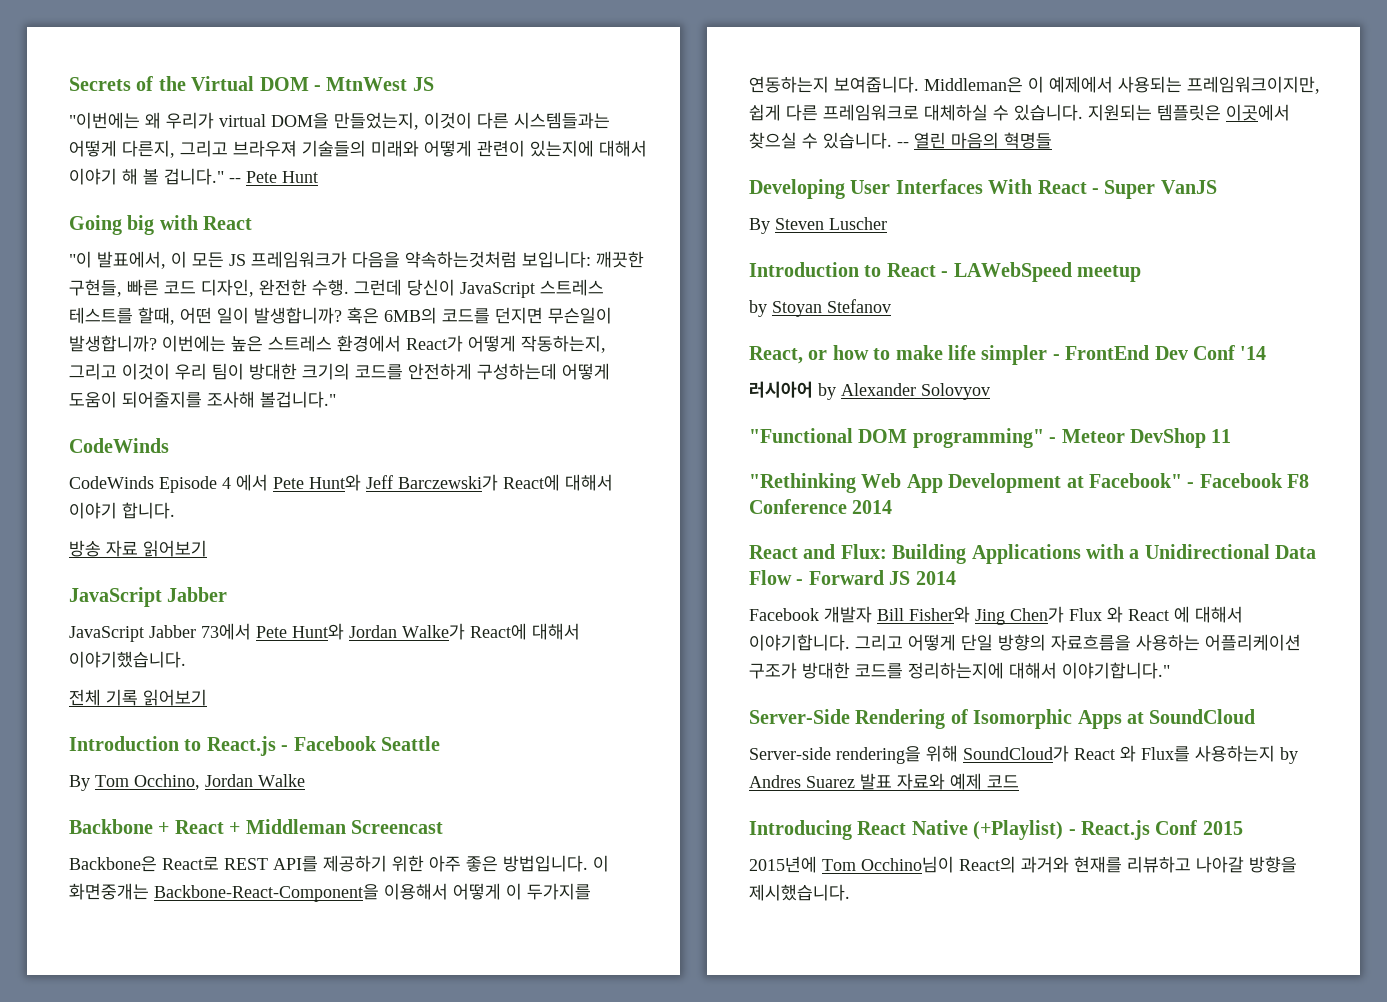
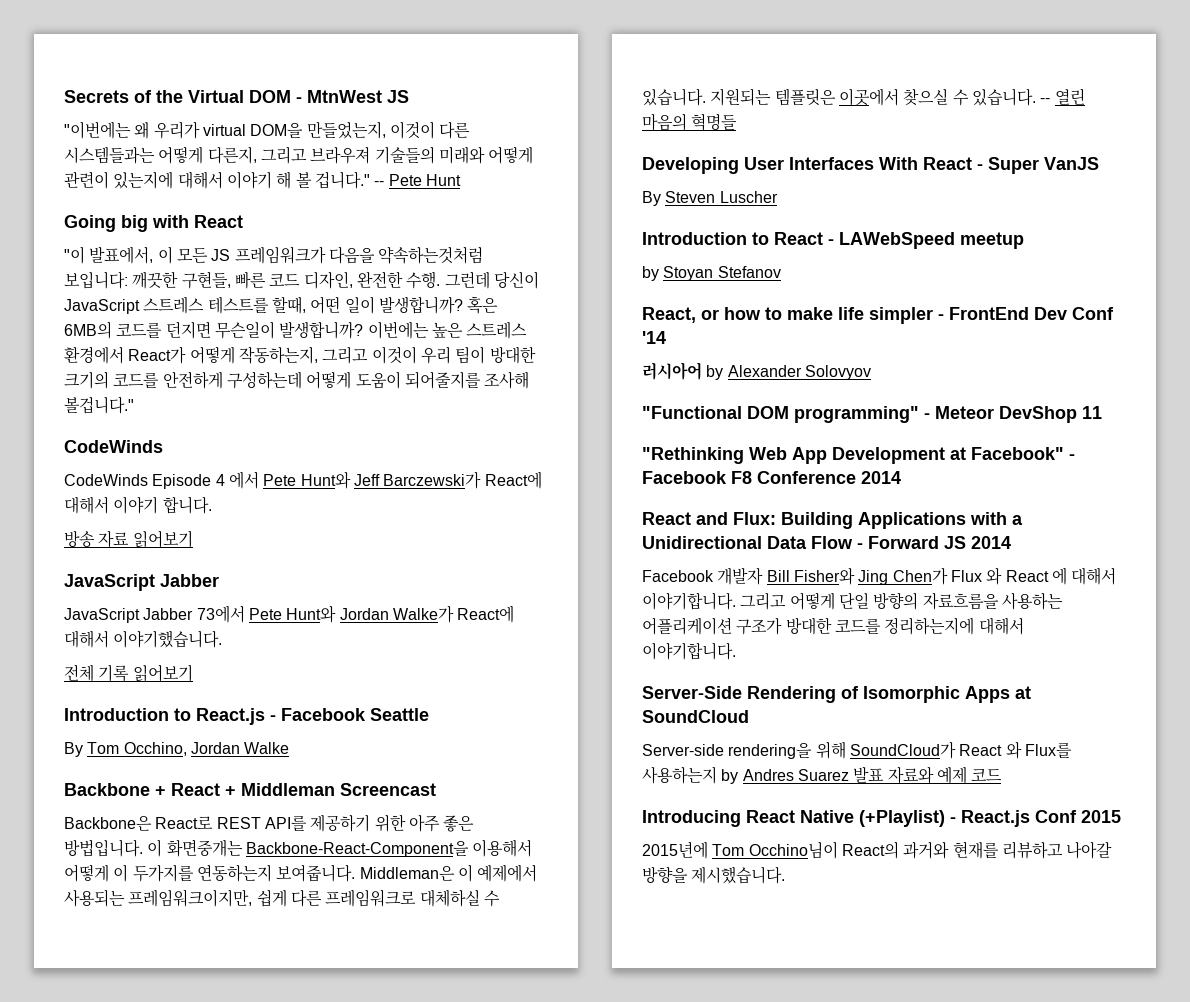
- 그리고 어떻게 단일 방향의 자료흐름을 사용하는 어플리케이션 구조가 방대한 코드를 정리하는지에 대해서 이야기합니다."
+ 그리고 어떻게 단일 방향의 자료흐름을 사용하는 어플리케이션 구조가 방대한 코드를 정리하는지에 대해서 이야기합니다.

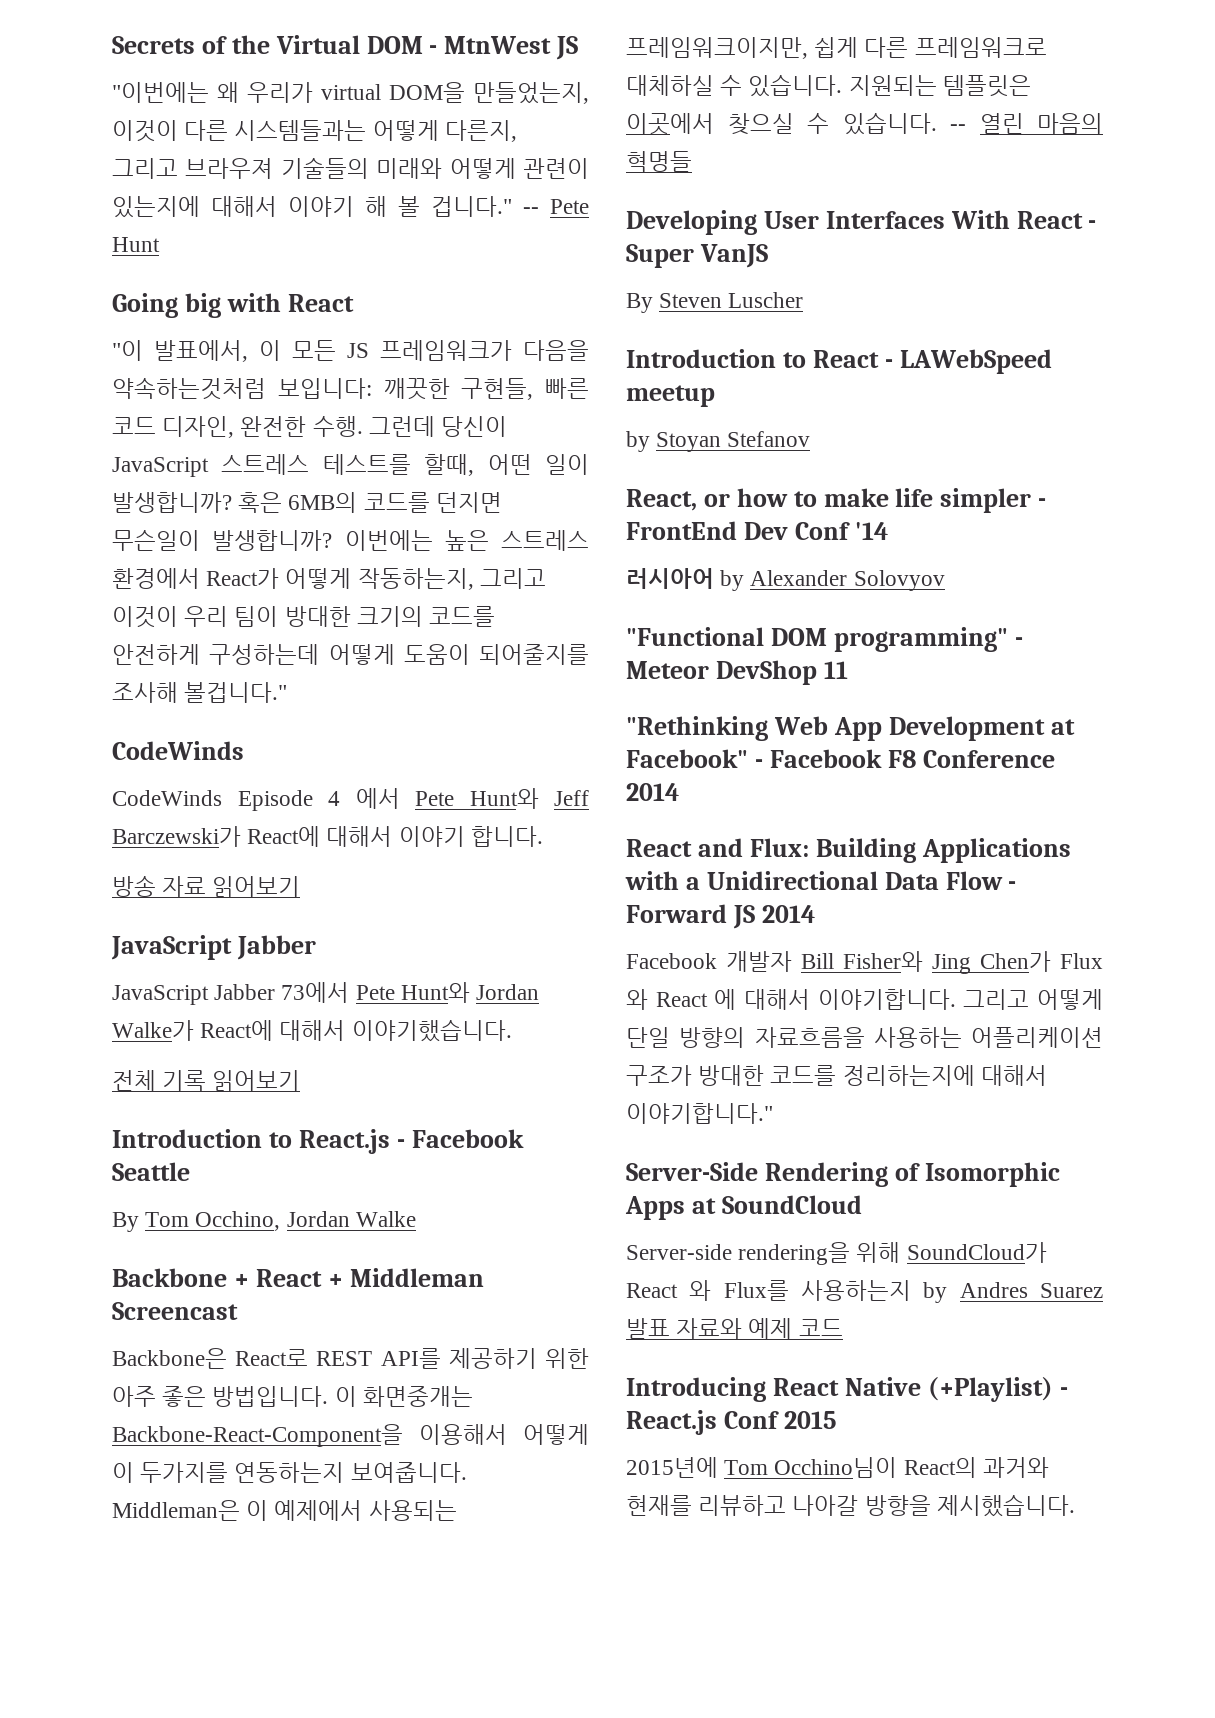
- 그리고 어떻게 단일 방향의 자료흐름을 사용하는 어플리케이션 구조가 방대한 코드를 정리하는지에 대해서 이야기합니다.
+ 그리고 어떻게 단일 방향의 자료흐름을 사용하는 어플리케이션 구조가 방대한 코드를 정리하는지에 대해서 이야기합니다."

